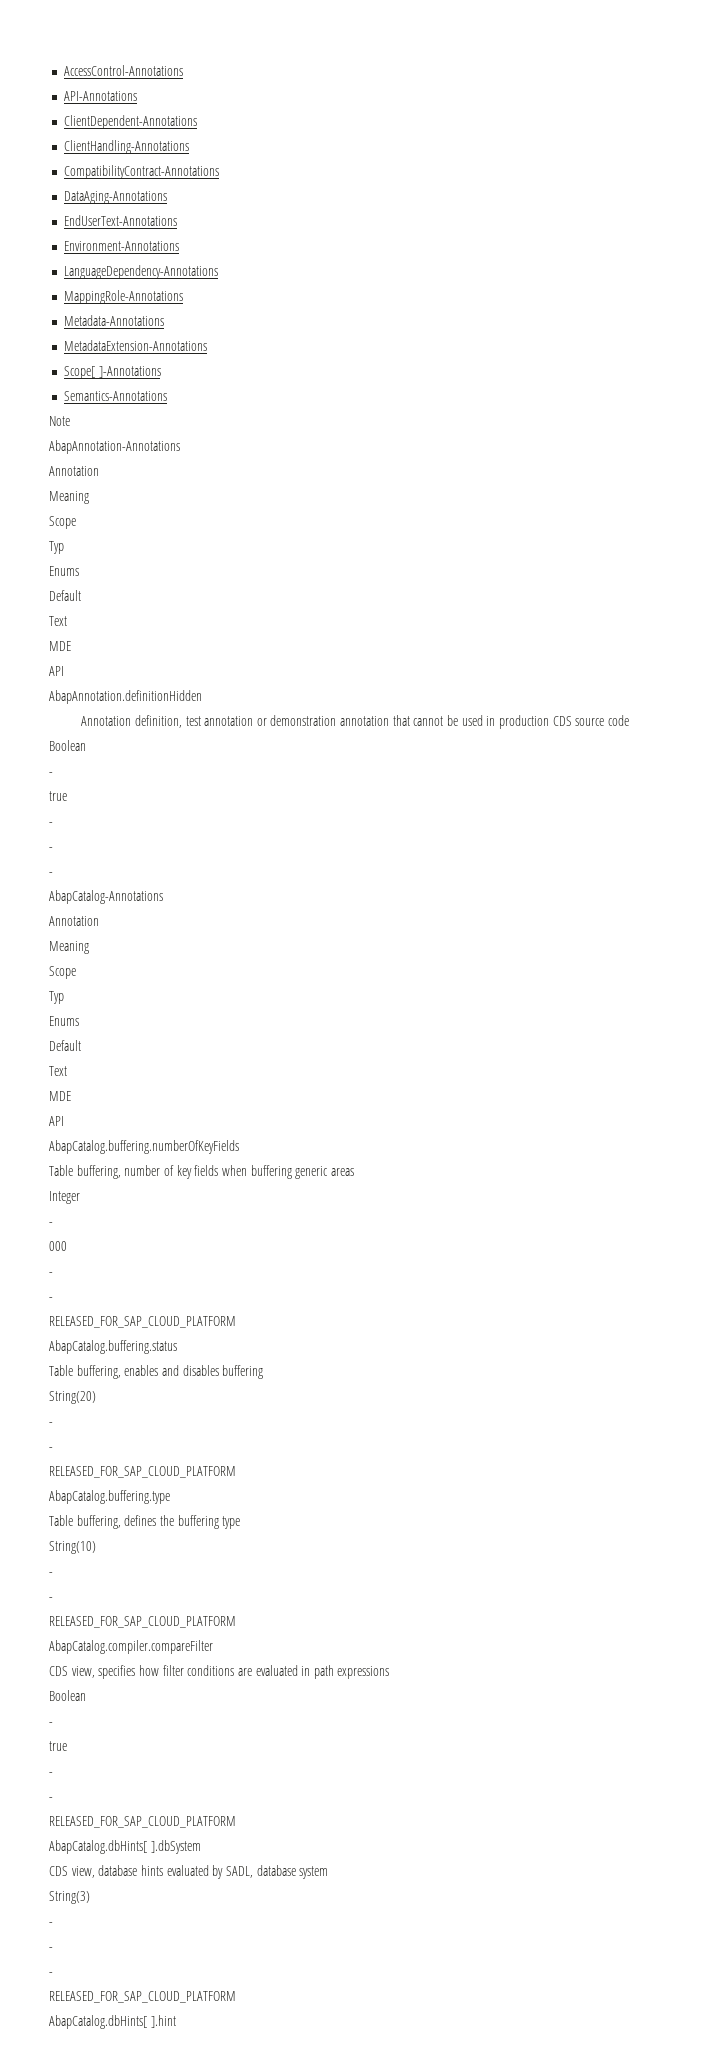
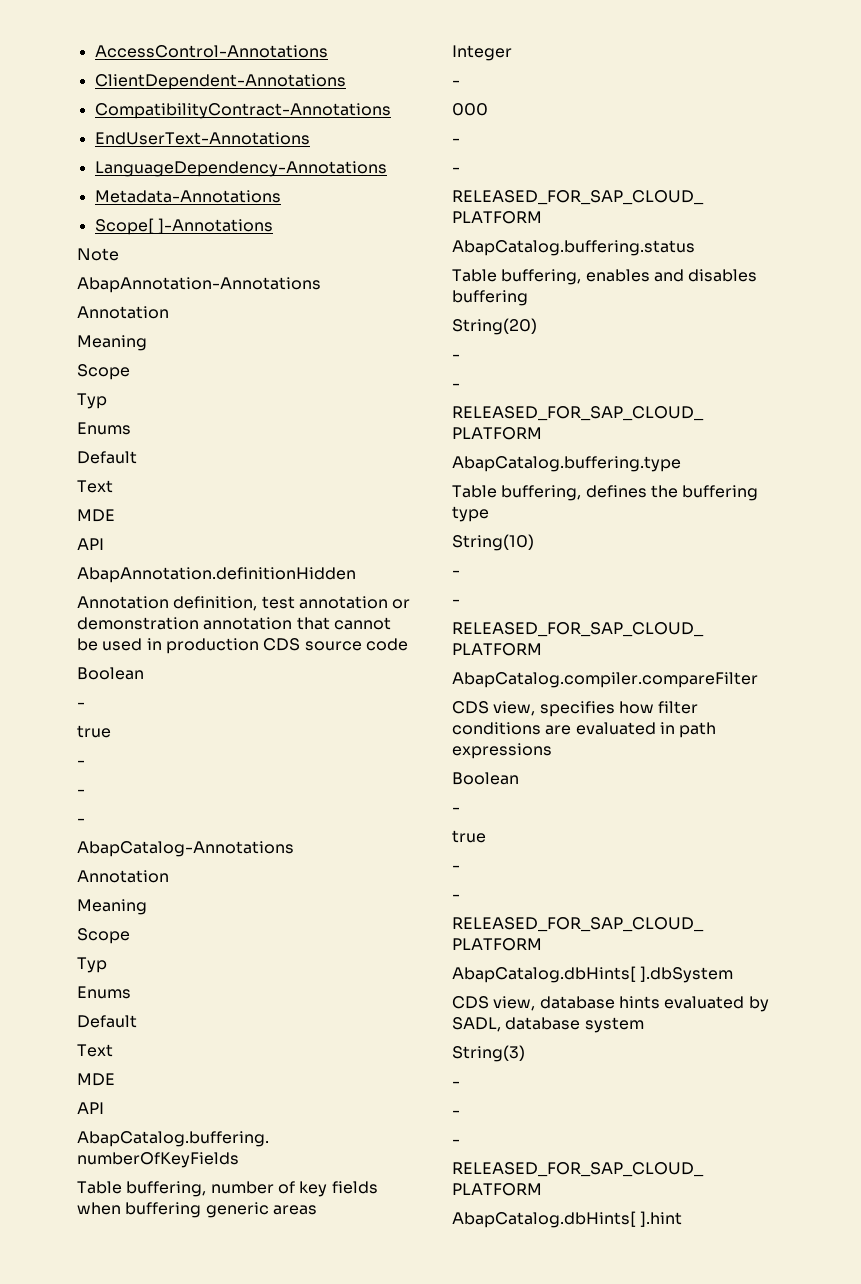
- API-Annotations
- ClientHandling-Annotations
- DataAging-Annotations
- Environment-Annotations
- MappingRole-Annotations
- MetadataExtension-Annotations
- Semantics-Annotations

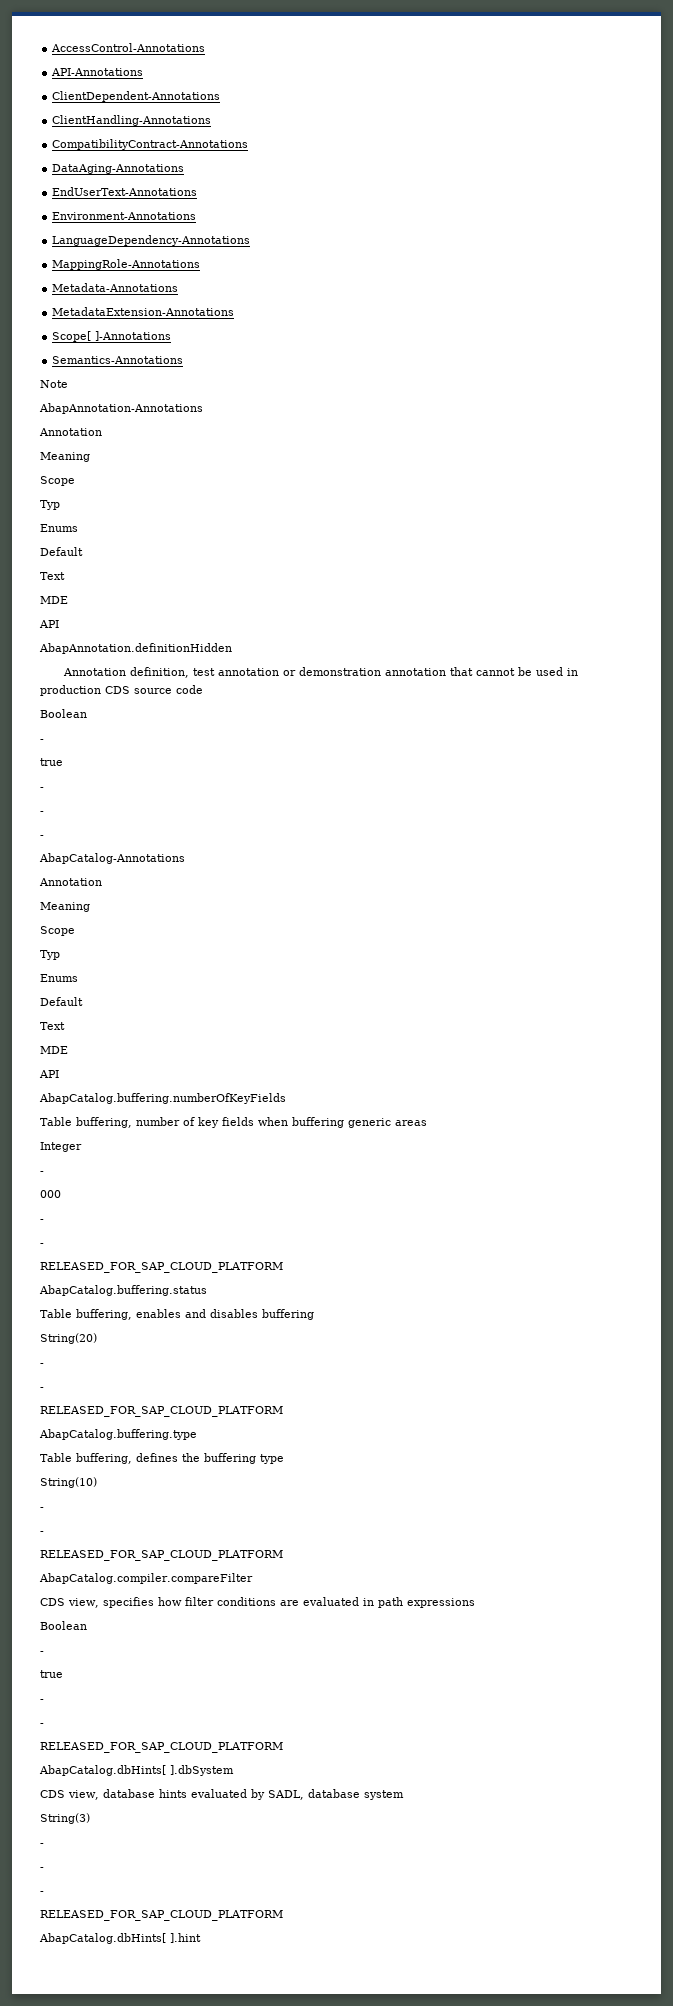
+ API-Annotations
+ ClientHandling-Annotations
+ DataAging-Annotations
+ Environment-Annotations
+ MappingRole-Annotations
+ MetadataExtension-Annotations
+ Semantics-Annotations

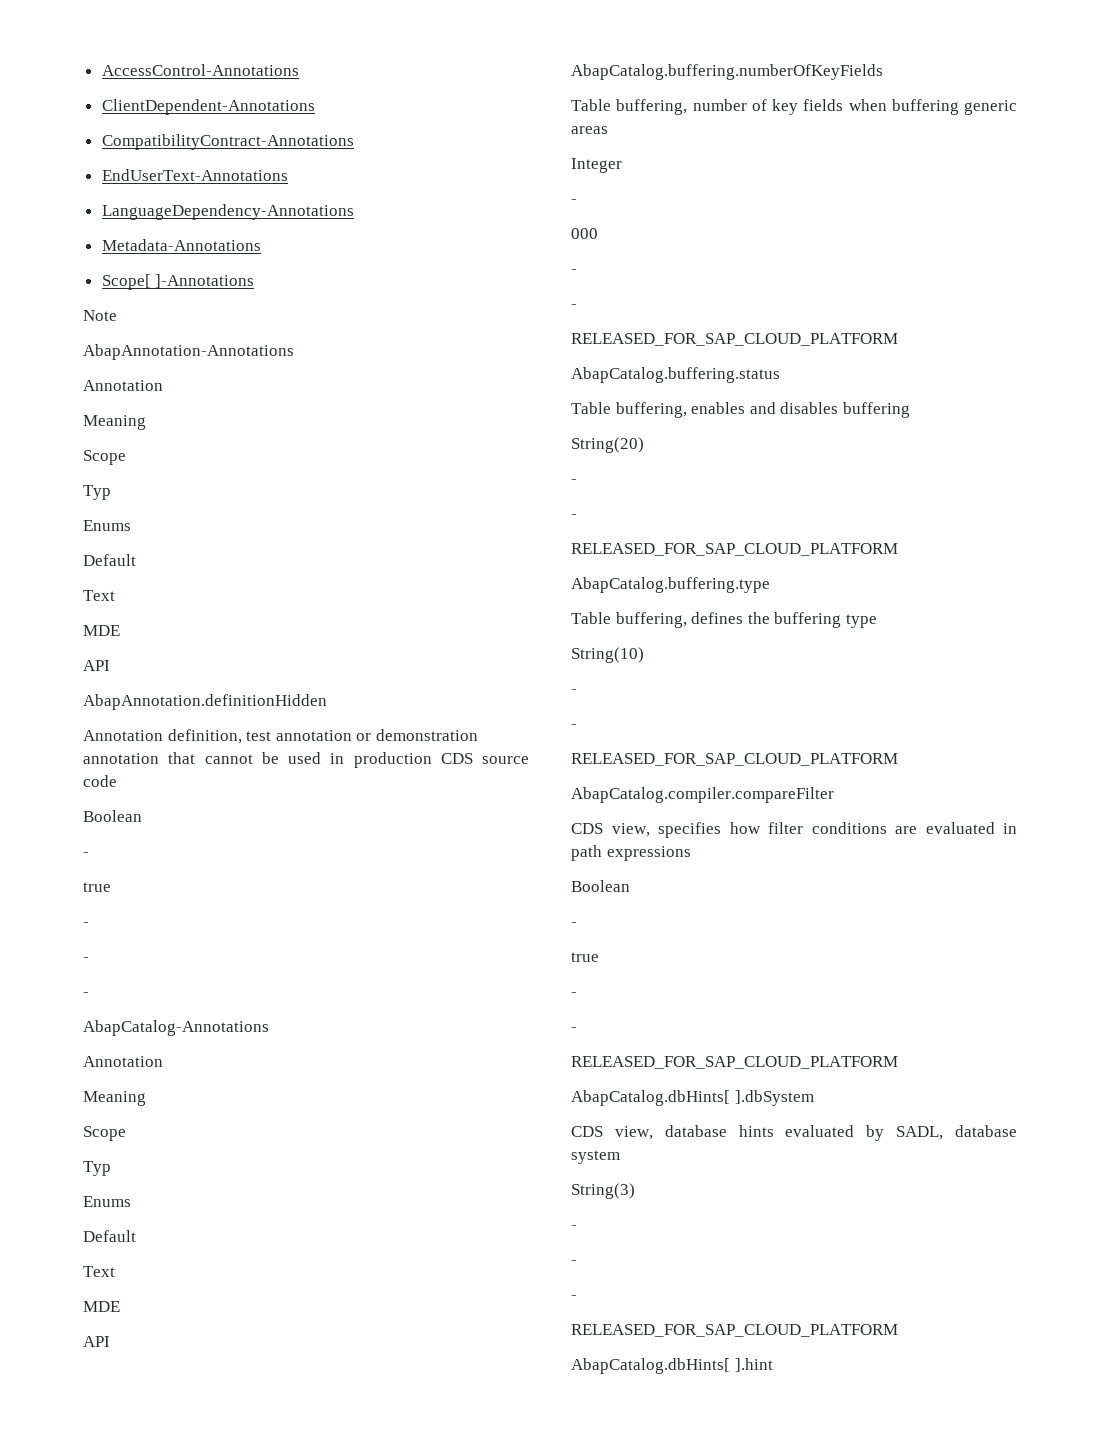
- API-Annotations
- ClientHandling-Annotations
- DataAging-Annotations
- Environment-Annotations
- MappingRole-Annotations
- MetadataExtension-Annotations
- Semantics-Annotations

